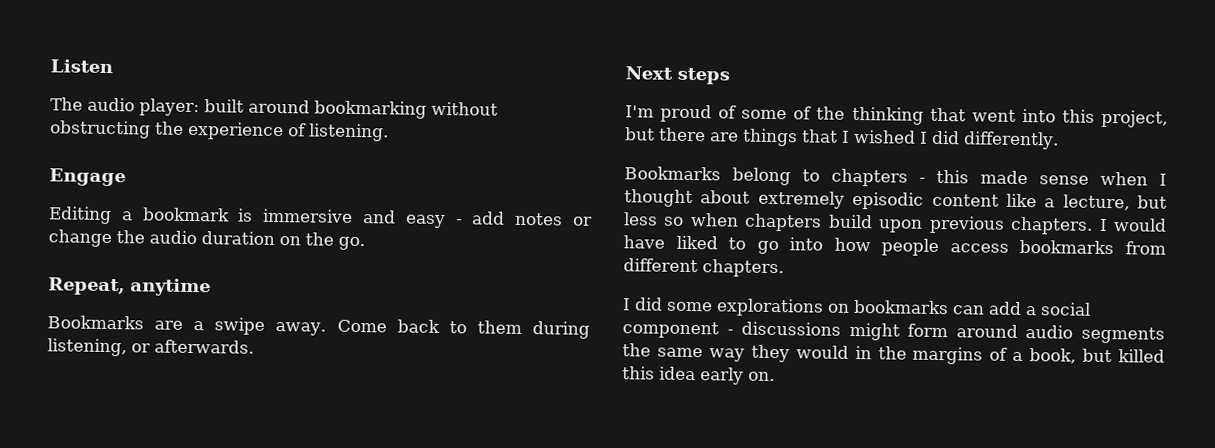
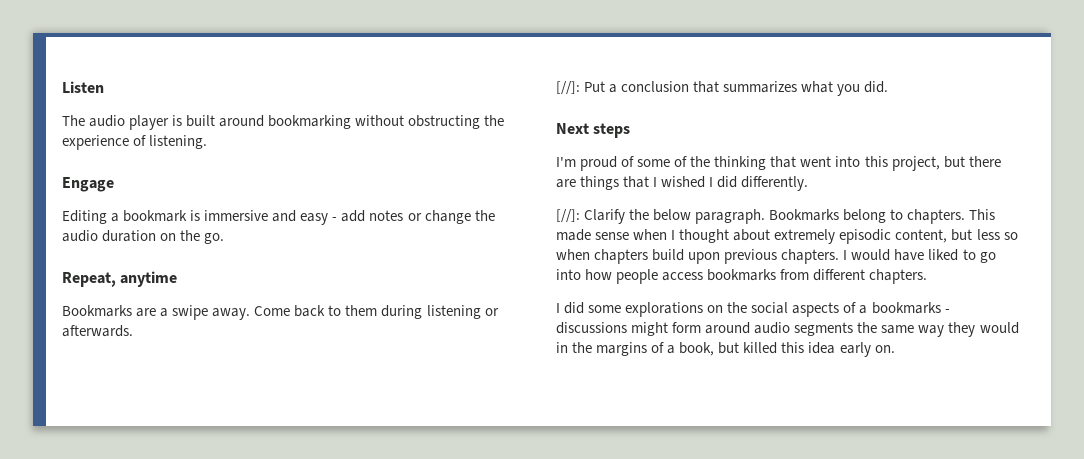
- The audio player: built around bookmarking without obstructing the experience of listening.
+ The audio player is built around bookmarking without obstructing the experience of listening.
- Come back to them during listening, or afterwards.
+ Come back to them during listening or afterwards.
+ [//]: Put a conclusion that summarizes what you did.
- Bookmarks belong to chapters - this made sense when I thought about extremely episodic content like a lecture, but less so when chapters build upon previous chapters.
+ [//]: Clarify the below paragraph. Bookmarks belong to chapters. This made sense when I thought about extremely episodic content, but less so when chapters build upon previous chapters.
- I did some explorations on bookmarks can add a social component - discussions might form around audio segments the same way they would in the margins of a book, but killed this idea early on.
+ I did some explorations on the social aspects of a bookmarks - discussions might form around audio segments the same way they would in the margins of a book, but killed this idea early on.

